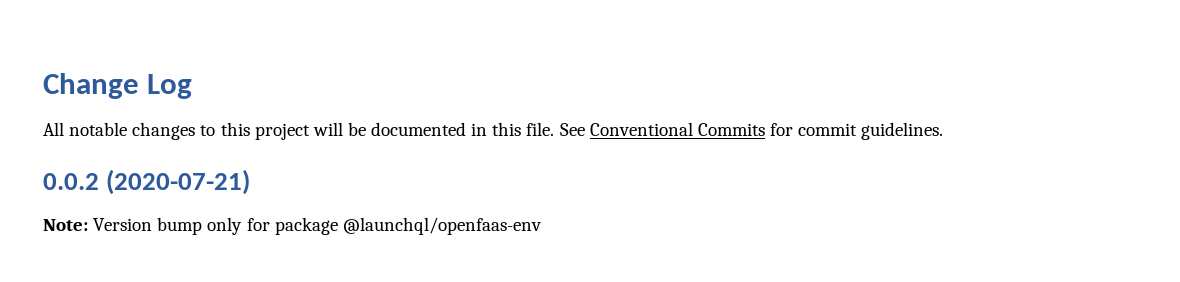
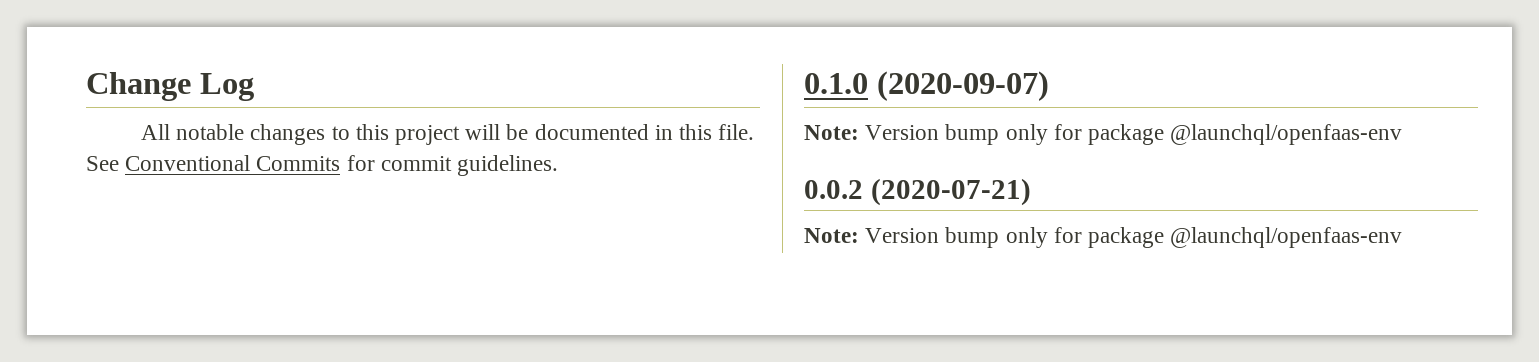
+ 0.1.0 (2020-09-07)
+ Note: Version bump only for package @launchql/openfaas-env

